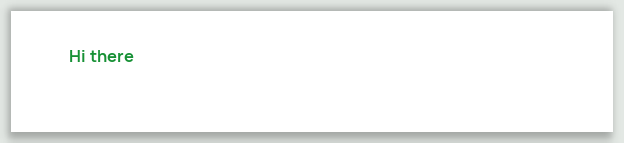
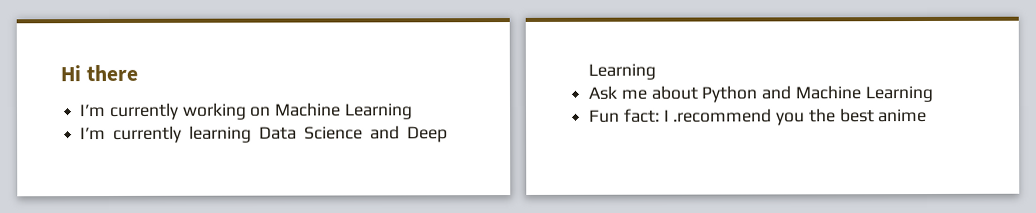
+ I’m currently working on Machine Learning
+ I’m currently learning Data Science and Deep Learning
+ Ask me about Python and Machine Learning
+ Fun fact: I .recommend you the best anime

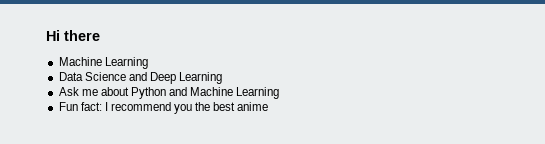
  Hi there
- I’m currently working on Machine Learning
- I’m currently learning Data Science and Deep Learning
+ Machine Learning
+ Data Science and Deep Learning
- Fun fact: I .recommend you the best anime
+ Fun fact: I recommend you the best anime

